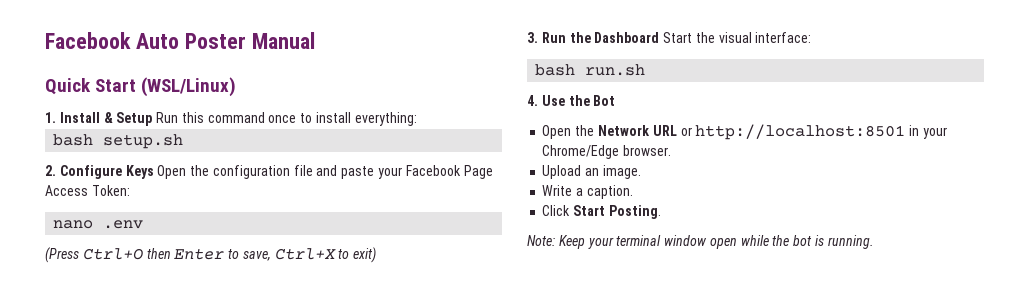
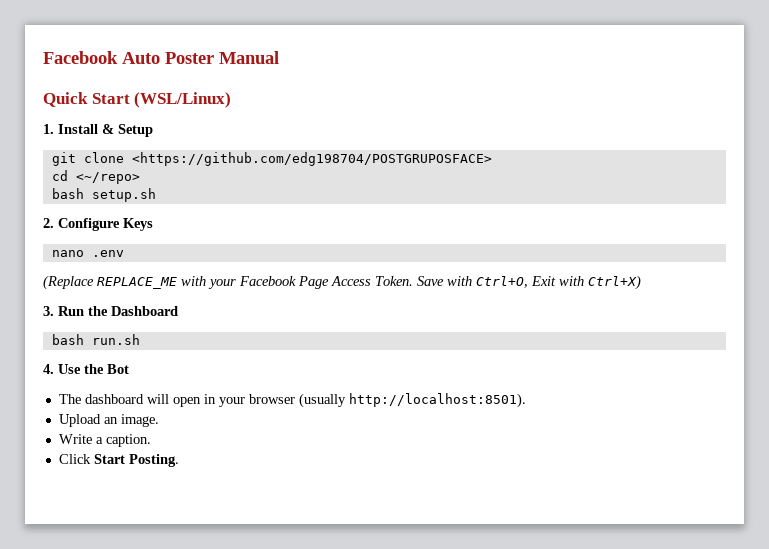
- 1. Install & Setup Run this command once to install everything:
+ 1. Install & Setup
+ git clone <https://github.com/edg198704/POSTGRUPOSFACE>
+ cd <~/repo>
- 2. Configure Keys Open the configuration file and paste your Facebook Page Access Token:
+ 2. Configure Keys
  nano .env
- (Press Ctrl+O then Enter to save, Ctrl+X to exit)
+ (Replace REPLACE_ME with your Facebook Page Access Token. Save with Ctrl+O, Exit with Ctrl+X)
- 3. Run the Dashboard Start the visual interface:
+ 3. Run the Dashboard
- Open the Network URL or http://localhost:8501 in your Chrome/Edge browser.
+ The dashboard will open in your browser (usually http://localhost:8501).
- Note: Keep your terminal window open while the bot is running.

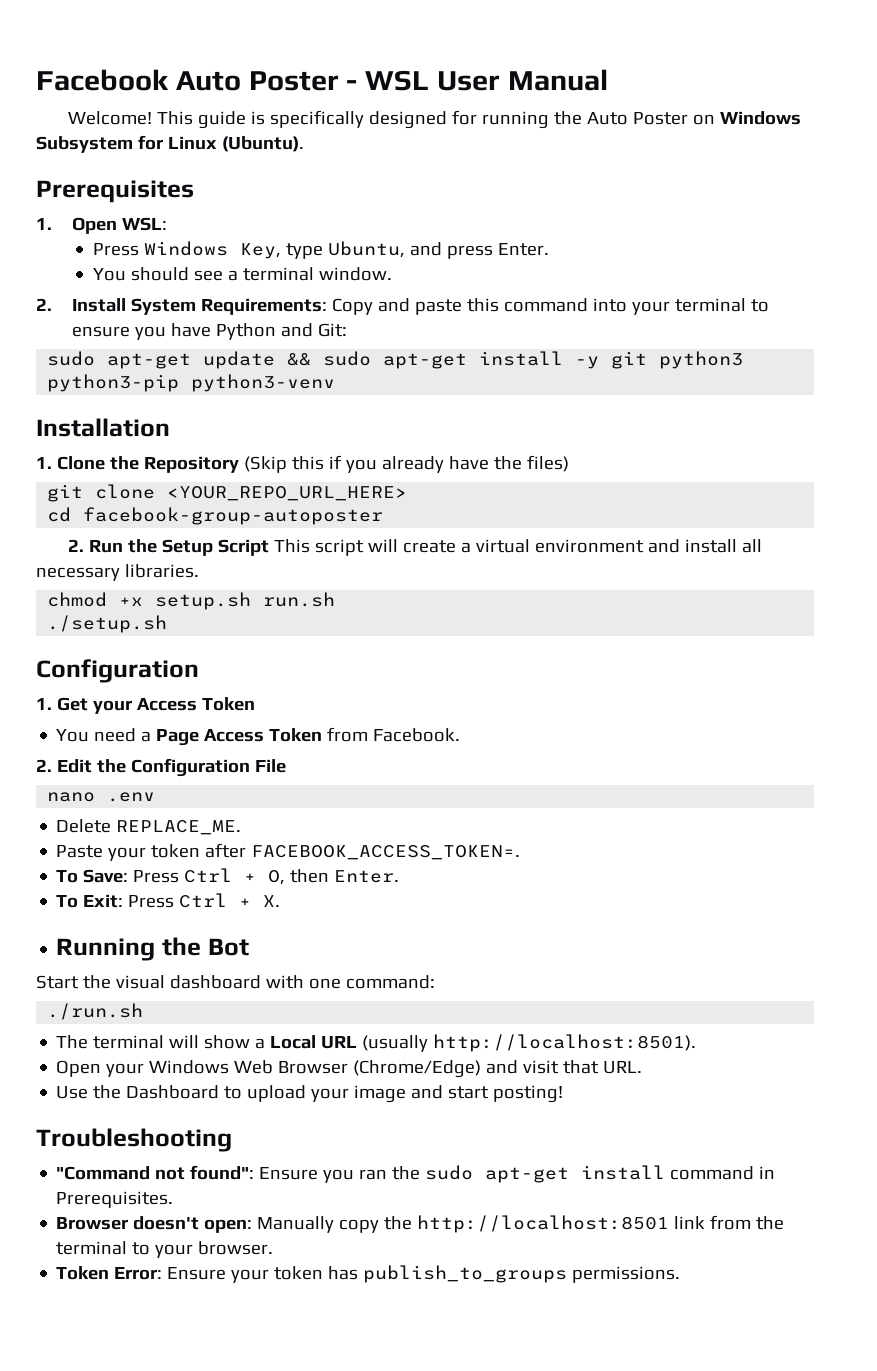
- Facebook Auto Poster Manual
- Quick Start (WSL/Linux)
- 1. Install & Setup
+ Facebook Auto Poster - WSL User Manual
+ Welcome! This guide is specifically designed for running the Auto Poster on Windows Subsystem for Linux (Ubuntu).
+ Prerequisites
+ 1. Open WSL:
+ Press Windows Key, type Ubuntu, and press Enter.
+ You should see a terminal window.
+ 2. Install System Requirements: Copy and paste this command into your terminal to ensure you have Python and Git:
+ sudo apt-get update && sudo apt-get install -y git python3 python3-pip python3-venv
+ Installation
+ 1. Clone the Repository (Skip this if you already have the files)
- git clone <https://github.com/edg198704/POSTGRUPOSFACE>
+ git clone <YOUR_REPO_URL_HERE>
- cd <~/repo>
- bash setup.sh
- 2. Configure Keys
+ cd facebook-group-autoposter
+ 2. Run the Setup Script This script will create a virtual environment and install all necessary libraries.
+ chmod +x setup.sh run.sh
+ ./setup.sh
+ Configuration
+ 1. Get your Access Token
+ You need a Page Access Token from Facebook.
+ 2. Edit the Configuration File
  nano .env
- (Replace REPLACE_ME with your Facebook Page Access Token. Save with Ctrl+O, Exit with Ctrl+X)
- 3. Run the Dashboard
- bash run.sh
- 4. Use the Bot
- The dashboard will open in your browser (usually http://localhost:8501).
- Upload an image.
- Write a caption.
- Click Start Posting.
+ Delete REPLACE_ME.
+ Paste your token after FACEBOOK_ACCESS_TOKEN=.
+ To Save: Press Ctrl + O, then Enter.
+ To Exit: Press Ctrl + X.
+ Running the Bot
+ Start the visual dashboard with one command:
+ ./run.sh
+ The terminal will show a Local URL (usually http://localhost:8501).
+ Open your Windows Web Browser (Chrome/Edge) and visit that URL.
+ Use the Dashboard to upload your image and start posting!
+ Troubleshooting
+ "Command not found": Ensure you ran the sudo apt-get install command in Prerequisites.
+ Browser doesn't open: Manually copy the http://localhost:8501 link from the terminal to your browser.
+ Token Error: Ensure your token has publish_to_groups permissions.

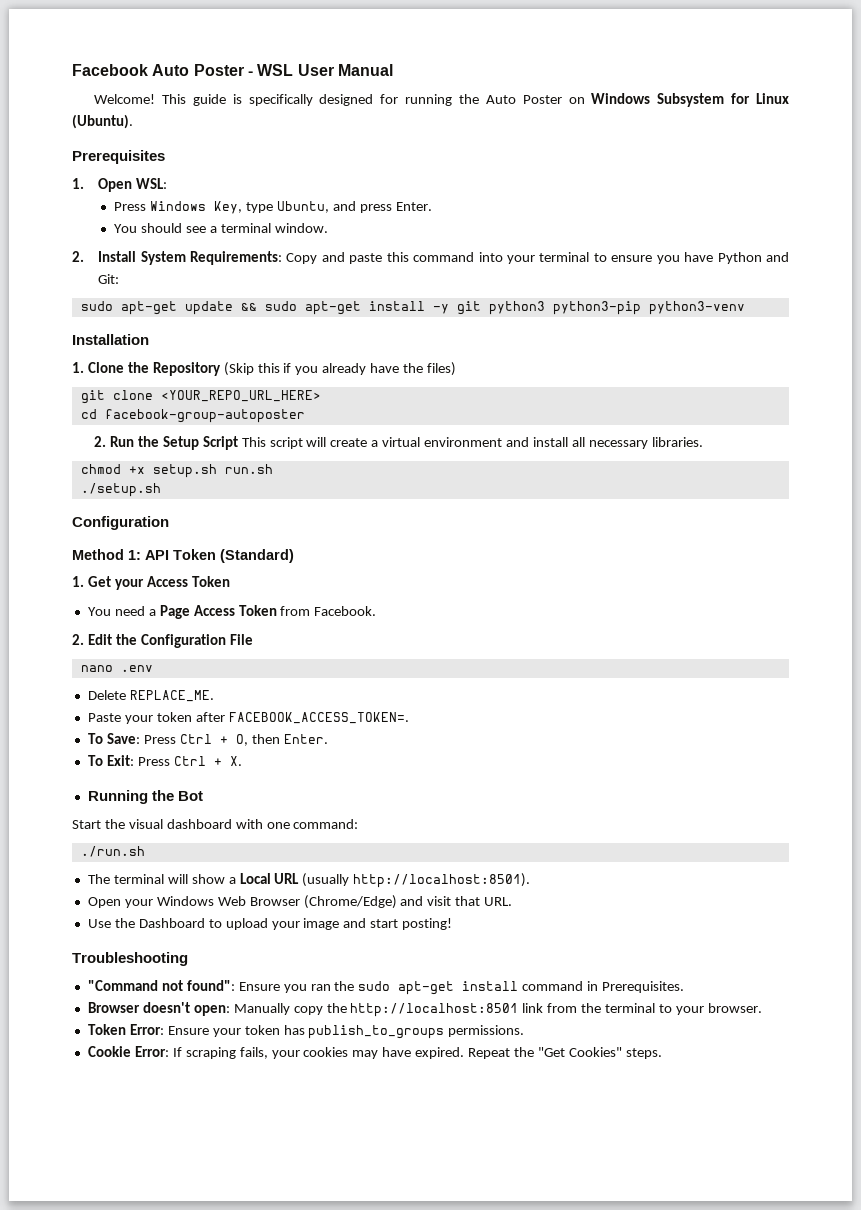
+ Method 1: API Token (Standard)
+ Cookie Error: If scraping fails, your cookies may have expired. Repeat the "Get Cookies" steps.

